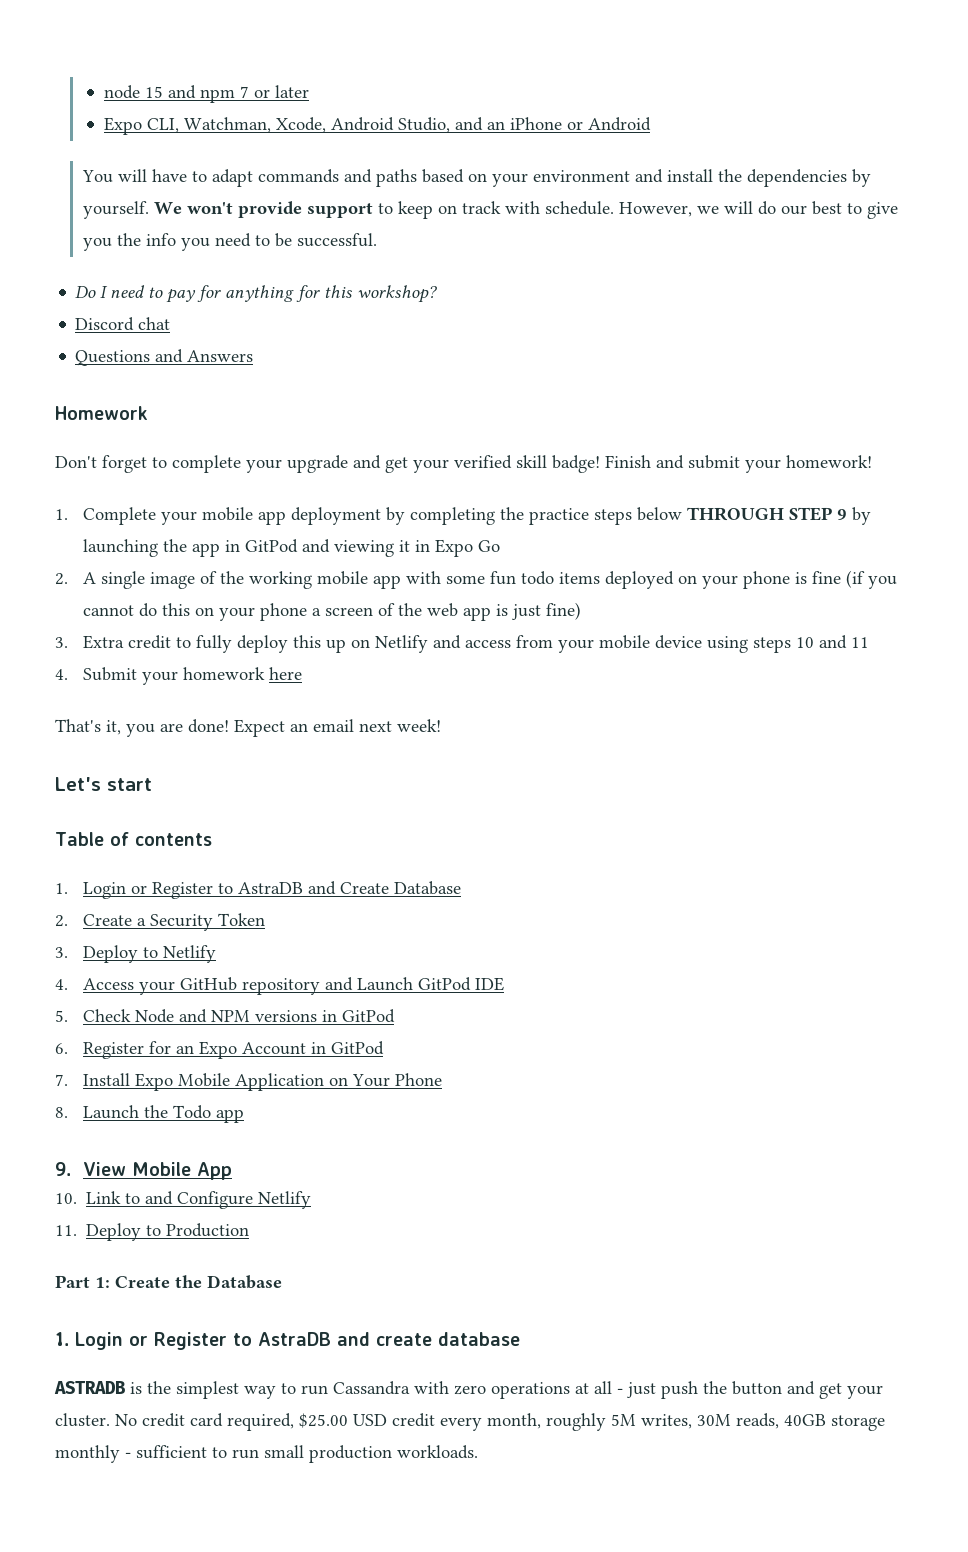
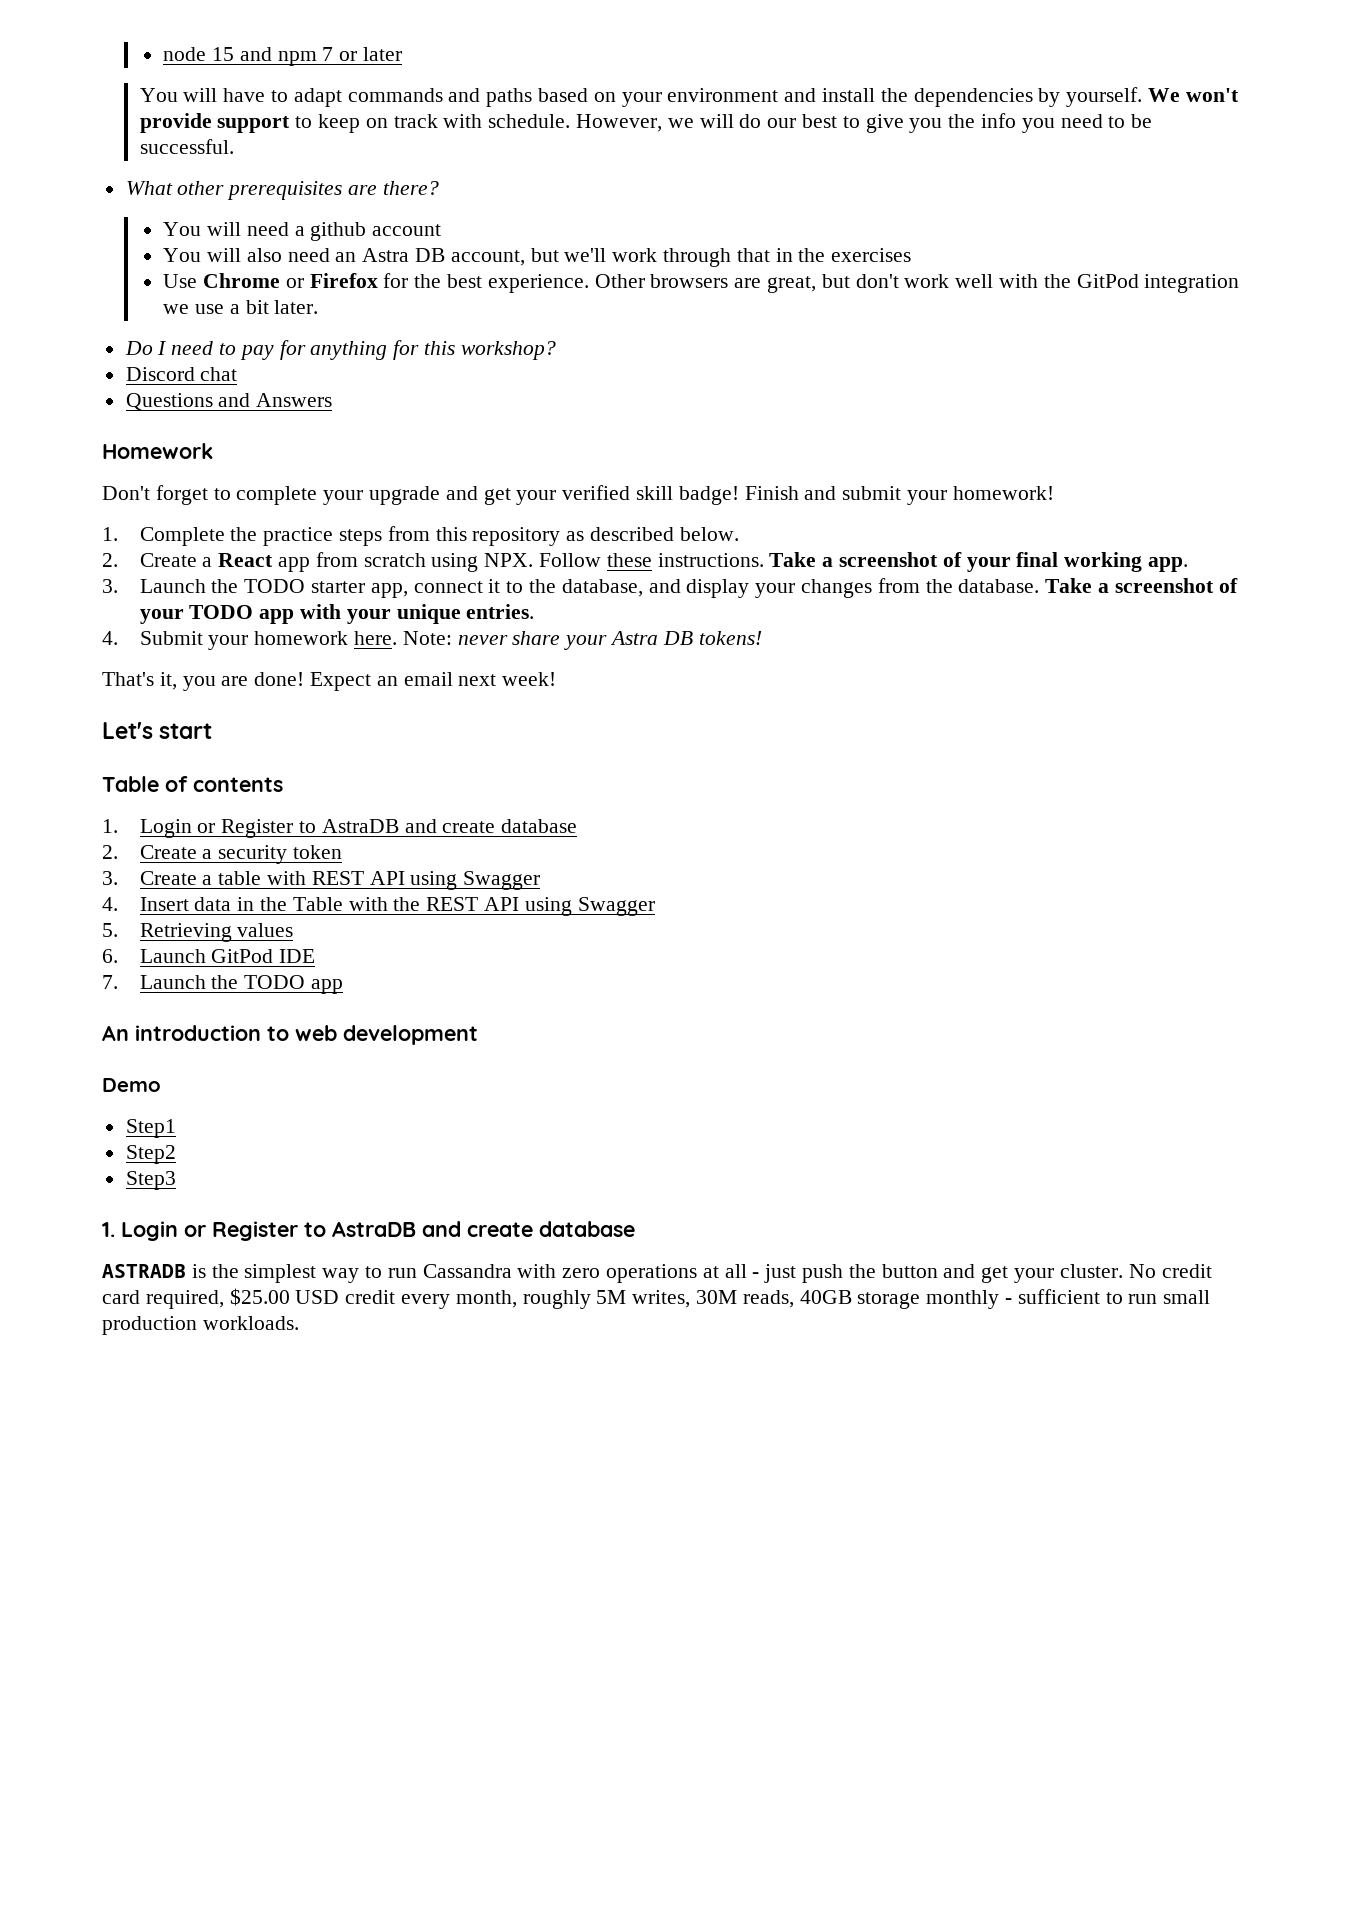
- Expo CLI, Watchman, Xcode, Android Studio, and an iPhone or Android
+ What other prerequisites are there?
+ You will need a github account
+ You will also need an Astra DB account, but we'll work through that in the exercises
+ Use Chrome or Firefox for the best experience. Other browsers are great, but don't work well with the GitPod integration we use a bit later.
- 1. Complete your mobile app deployment by completing the practice steps below THROUGH STEP 9 by launching the app in GitPod and viewing it in Expo Go
- 2. A single image of the working mobile app with some fun todo items deployed on your phone is fine (if you cannot do this on your phone a screen of the web app is just fine)
- 3. Extra credit to fully deploy this up on Netlify and access from your mobile device using steps 10 and 11
- 4. Submit your homework here
+ 1. Complete the practice steps from this repository as described below.
+ 2. Create a React app from scratch using NPX. Follow these instructions. Take a screenshot of your final working app.
+ 3. Launch the TODO starter app, connect it to the database, and display your changes from the database. Take a screenshot of your TODO app with your unique entries.
+ 4. Submit your homework here. Note: never share your Astra DB tokens!
  Table of contents
- 1. Login or Register to AstraDB and Create Database
- 2. Create a Security Token
- 3. Deploy to Netlify
- 4. Access your GitHub repository and Launch GitPod IDE
- 5. Check Node and NPM versions in GitPod
- 6. Register for an Expo Account in GitPod
- 7. Install Expo Mobile Application on Your Phone
- 8. Launch the Todo app
+ 1. Login or Register to AstraDB and create database
+ 2. Create a security token
+ 3. Create a table with REST API using Swagger
+ 4. Insert data in the Table with the REST API using Swagger
+ 5. Retrieving values
+ 6. Launch GitPod IDE
+ 7. Launch the TODO app
- 9. View Mobile App
- 10. Link to and Configure Netlify
- 11. Deploy to Production
- Part 1: Create the Database
+ An introduction to web development
+ Demo
+ Step1
+ Step2
+ Step3

